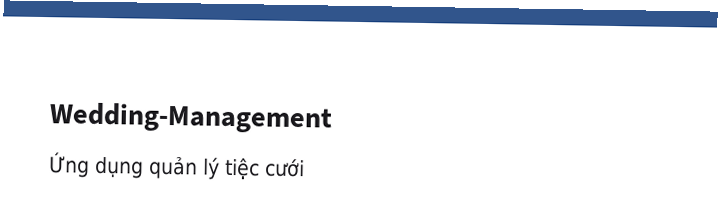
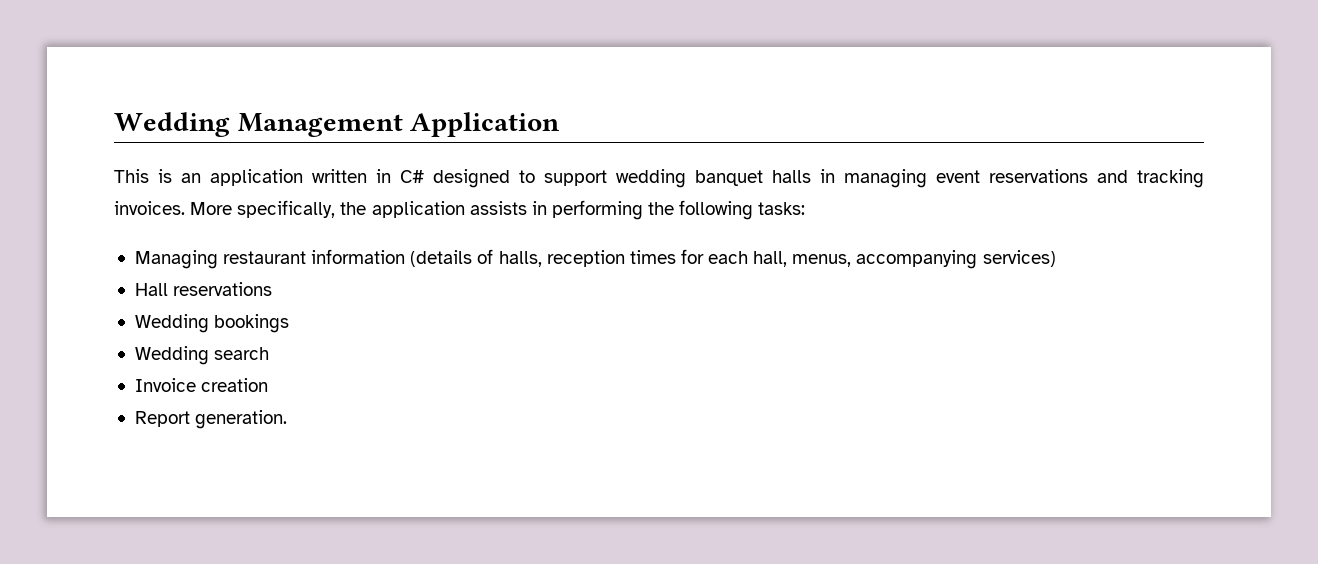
- Wedding-Management
- Ứng dụng quản lý tiệc cưới
+ Wedding Management Application
+ This is an application written in C# designed to support wedding banquet halls in managing event reservations and tracking invoices. More specifically, the application assists in performing the following tasks:
+ Managing restaurant information (details of halls, reception times for each hall, menus, accompanying services)
+ Hall reservations
+ Wedding bookings
+ Wedding search
+ Invoice creation
+ Report generation.

